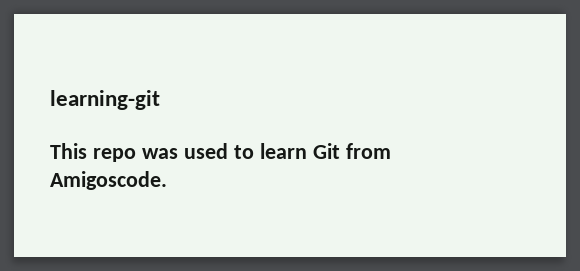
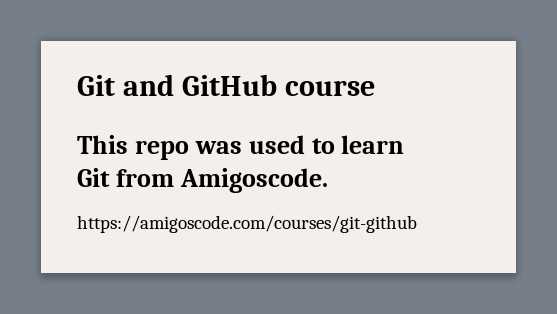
- learning-git
+ Git and GitHub course
+ https://amigoscode.com/courses/git-github

